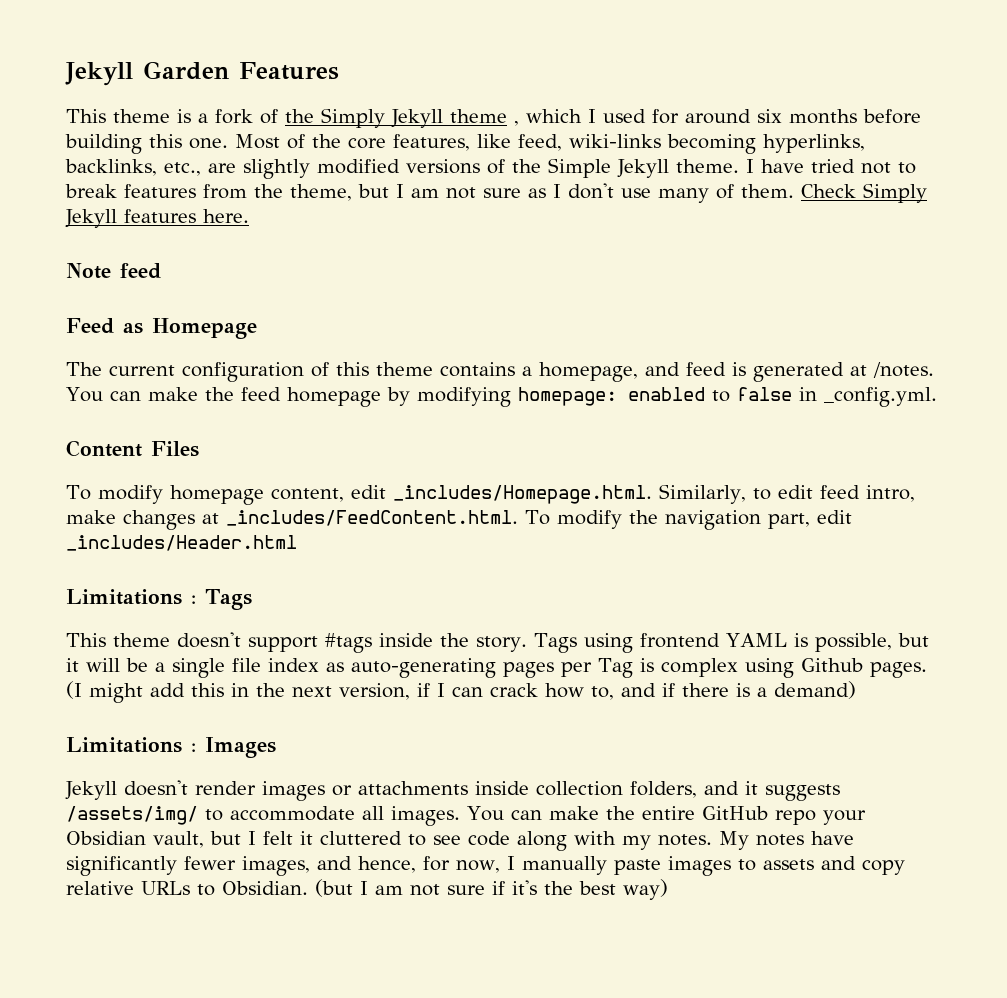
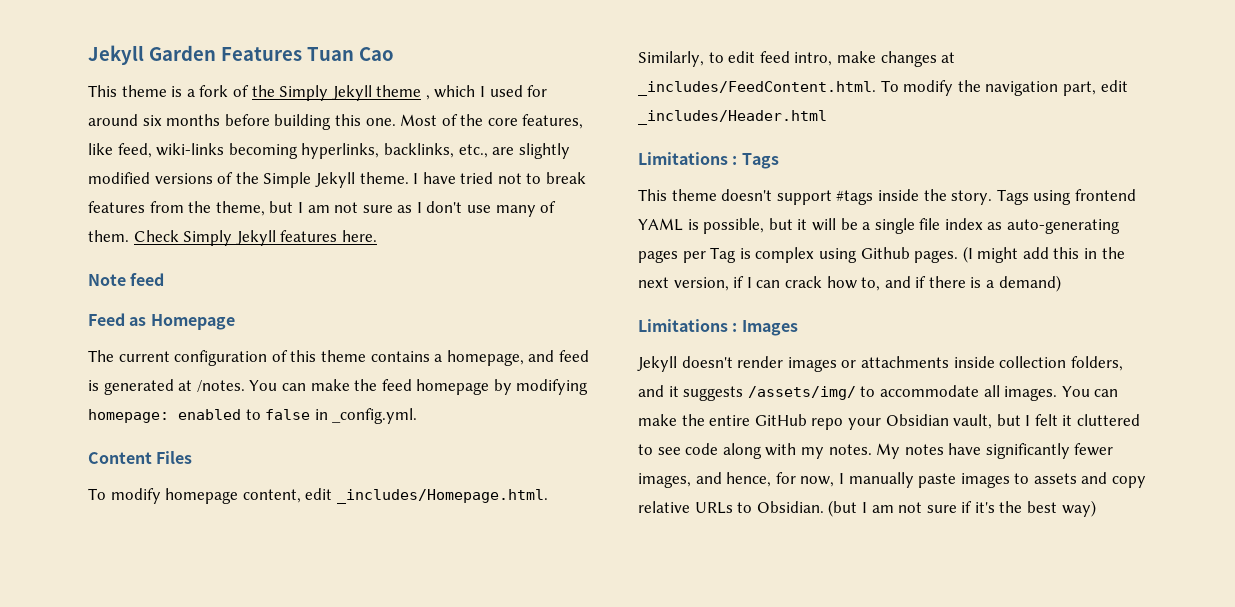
- Jekyll Garden Features
+ Jekyll Garden Features Tuan Cao

